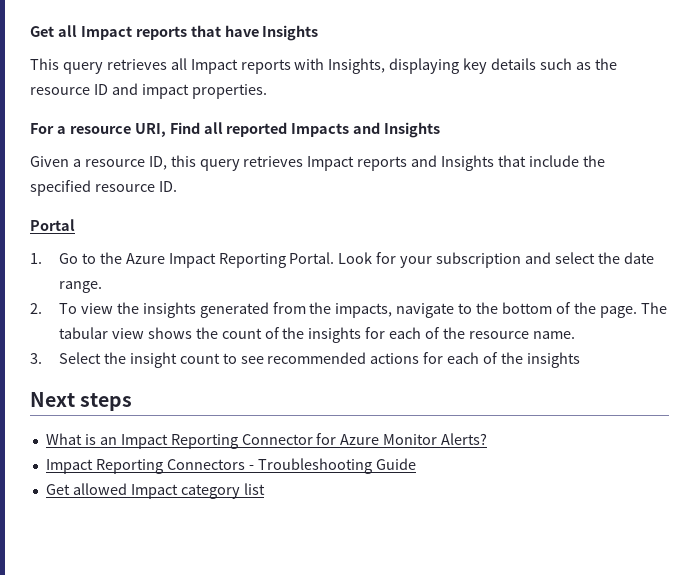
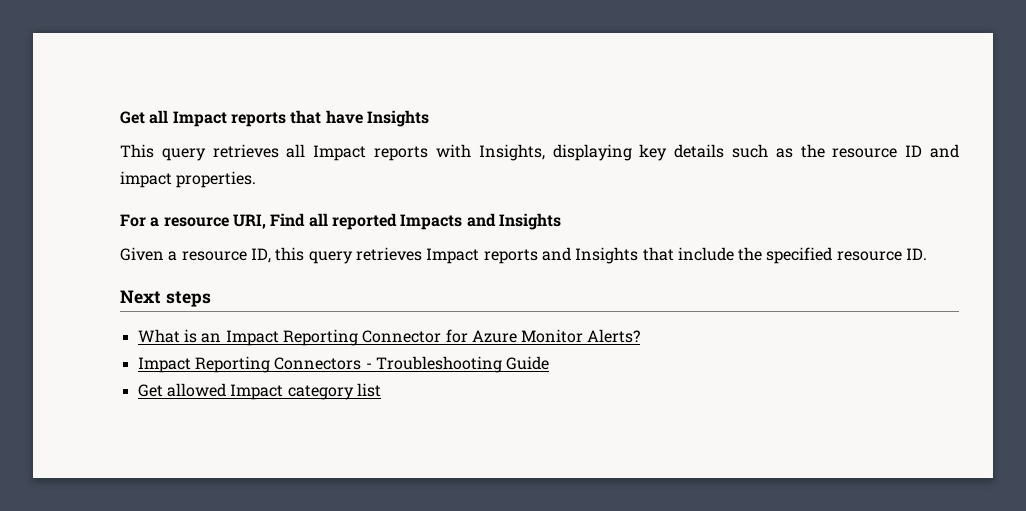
- Portal
- 1. Go to the Azure Impact Reporting Portal. Look for your subscription and select the date range.
- 2. To view the insights generated from the impacts, navigate to the bottom of the page. The tabular view shows the count of the insights for each of the resource name.
- 3. Select the insight count to see recommended actions for each of the insights

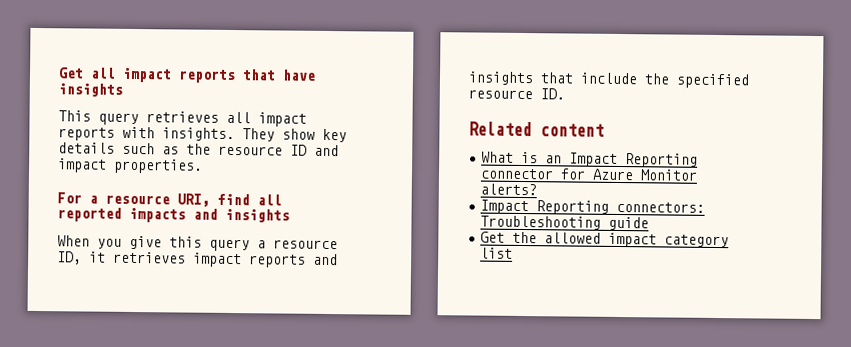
- Get all Impact reports that have Insights
+ Get all impact reports that have insights
- This query retrieves all Impact reports with Insights, displaying key details such as the resource ID and impact properties.
+ This query retrieves all impact reports with insights. They show key details such as the resource ID and impact properties.
- For a resource URI, Find all reported Impacts and Insights
- Given a resource ID, this query retrieves Impact reports and Insights that include the specified resource ID.
+ For a resource URI, find all reported impacts and insights
+ When you give this query a resource ID, it retrieves impact reports and insights that include the specified resource ID.
- Next steps
+ Related content
- What is an Impact Reporting Connector for Azure Monitor Alerts?
- Impact Reporting Connectors - Troubleshooting Guide
- Get allowed Impact category list
+ What is an Impact Reporting connector for Azure Monitor alerts?
+ Impact Reporting connectors: Troubleshooting guide
+ Get the allowed impact category list

